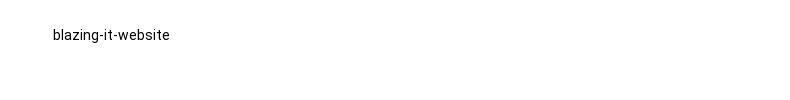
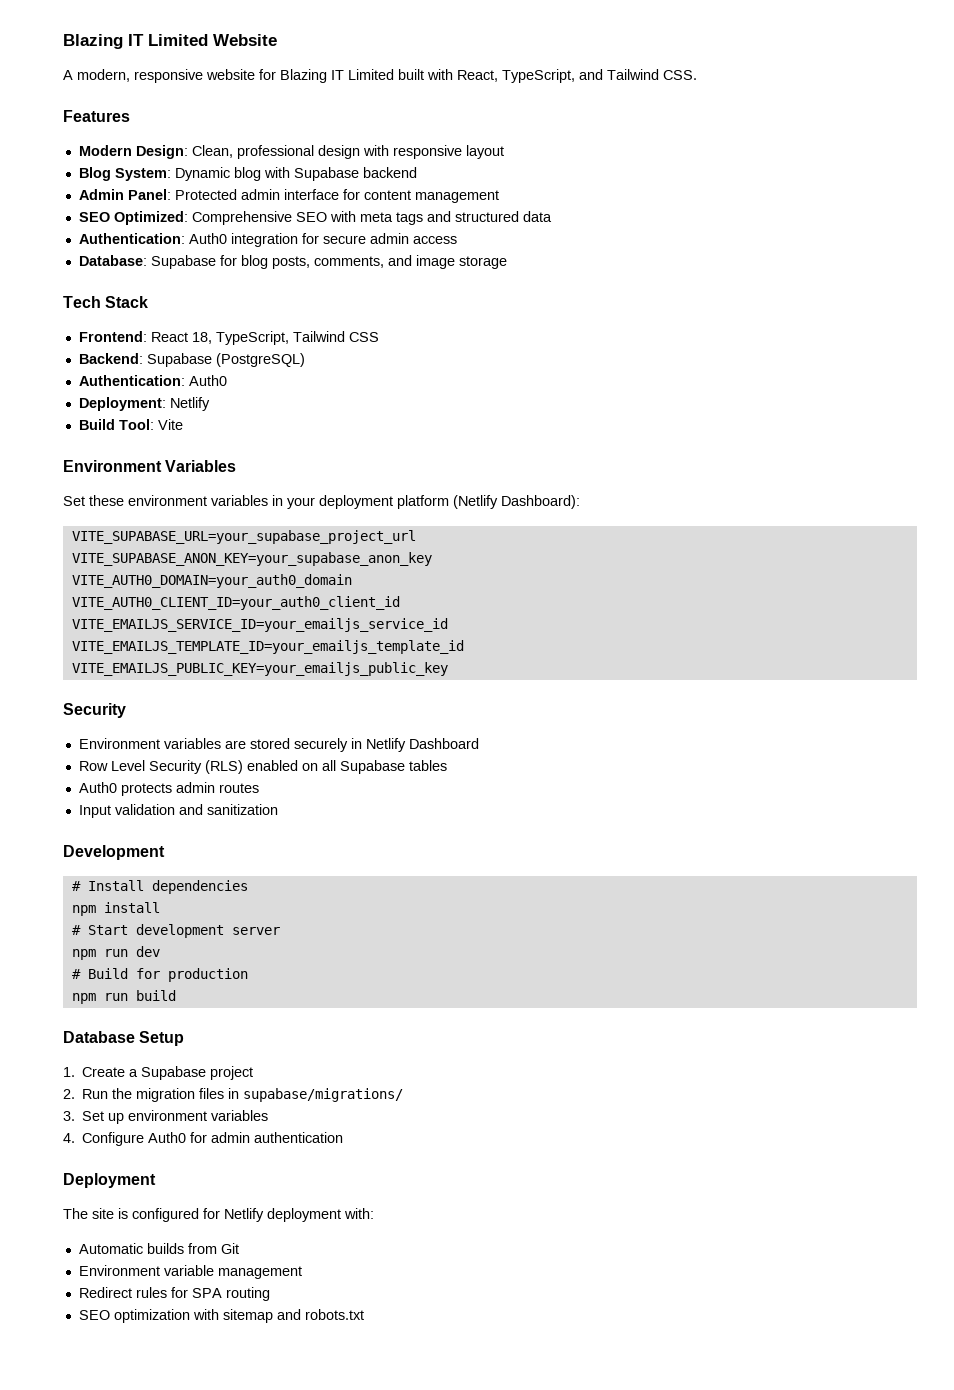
- blazing-it-website
+ Blazing IT Limited Website
+ A modern, responsive website for Blazing IT Limited built with React, TypeScript, and Tailwind CSS.
+ Features
+ Modern Design: Clean, professional design with responsive layout
+ Blog System: Dynamic blog with Supabase backend
+ Admin Panel: Protected admin interface for content management
+ SEO Optimized: Comprehensive SEO with meta tags and structured data
+ Authentication: Auth0 integration for secure admin access
+ Database: Supabase for blog posts, comments, and image storage
+ Tech Stack
+ Frontend: React 18, TypeScript, Tailwind CSS
+ Backend: Supabase (PostgreSQL)
+ Authentication: Auth0
+ Deployment: Netlify
+ Build Tool: Vite
+ Environment Variables
+ Set these environment variables in your deployment platform (Netlify Dashboard):
+ VITE_SUPABASE_URL=your_supabase_project_url
+ VITE_SUPABASE_ANON_KEY=your_supabase_anon_key
+ VITE_AUTH0_DOMAIN=your_auth0_domain
+ VITE_AUTH0_CLIENT_ID=your_auth0_client_id
+ VITE_EMAILJS_SERVICE_ID=your_emailjs_service_id
+ VITE_EMAILJS_TEMPLATE_ID=your_emailjs_template_id
+ VITE_EMAILJS_PUBLIC_KEY=your_emailjs_public_key
+ Security
+ Environment variables are stored securely in Netlify Dashboard
+ Row Level Security (RLS) enabled on all Supabase tables
+ Auth0 protects admin routes
+ Input validation and sanitization
+ Development
+ # Install dependencies
+ npm install
+ # Start development server
+ npm run dev
+ # Build for production
+ npm run build
+ Database Setup
+ 1. Create a Supabase project
+ 2. Run the migration files in supabase/migrations/
+ 3. Set up environment variables
+ 4. Configure Auth0 for admin authentication
+ Deployment
+ The site is configured for Netlify deployment with:
+ Automatic builds from Git
+ Environment variable management
+ Redirect rules for SPA routing
+ SEO optimization with sitemap and robots.txt

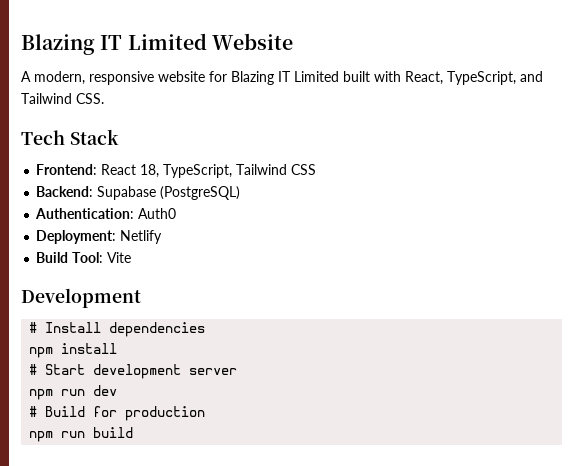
- Features
- Modern Design: Clean, professional design with responsive layout
- Blog System: Dynamic blog with Supabase backend
- Admin Panel: Protected admin interface for content management
- SEO Optimized: Comprehensive SEO with meta tags and structured data
- Authentication: Auth0 integration for secure admin access
- Database: Supabase for blog posts, comments, and image storage
- Environment Variables
- Set these environment variables in your deployment platform (Netlify Dashboard):
- VITE_SUPABASE_URL=your_supabase_project_url
- VITE_SUPABASE_ANON_KEY=your_supabase_anon_key
- VITE_AUTH0_DOMAIN=your_auth0_domain
- VITE_AUTH0_CLIENT_ID=your_auth0_client_id
- VITE_EMAILJS_SERVICE_ID=your_emailjs_service_id
- VITE_EMAILJS_TEMPLATE_ID=your_emailjs_template_id
- VITE_EMAILJS_PUBLIC_KEY=your_emailjs_public_key
- Security
- Environment variables are stored securely in Netlify Dashboard
- Row Level Security (RLS) enabled on all Supabase tables
- Auth0 protects admin routes
- Input validation and sanitization
- Database Setup
- 1. Create a Supabase project
- 2. Run the migration files in supabase/migrations/
- 3. Set up environment variables
- 4. Configure Auth0 for admin authentication
- Deployment
- The site is configured for Netlify deployment with:
- Automatic builds from Git
- Environment variable management
- Redirect rules for SPA routing
- SEO optimization with sitemap and robots.txt

